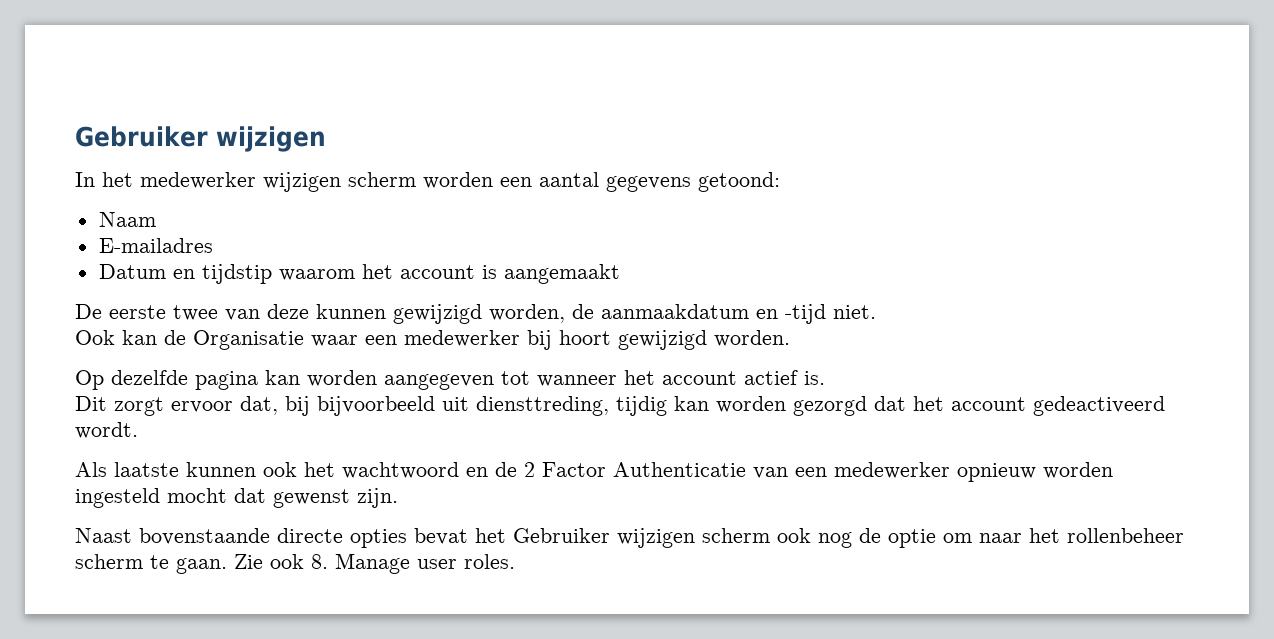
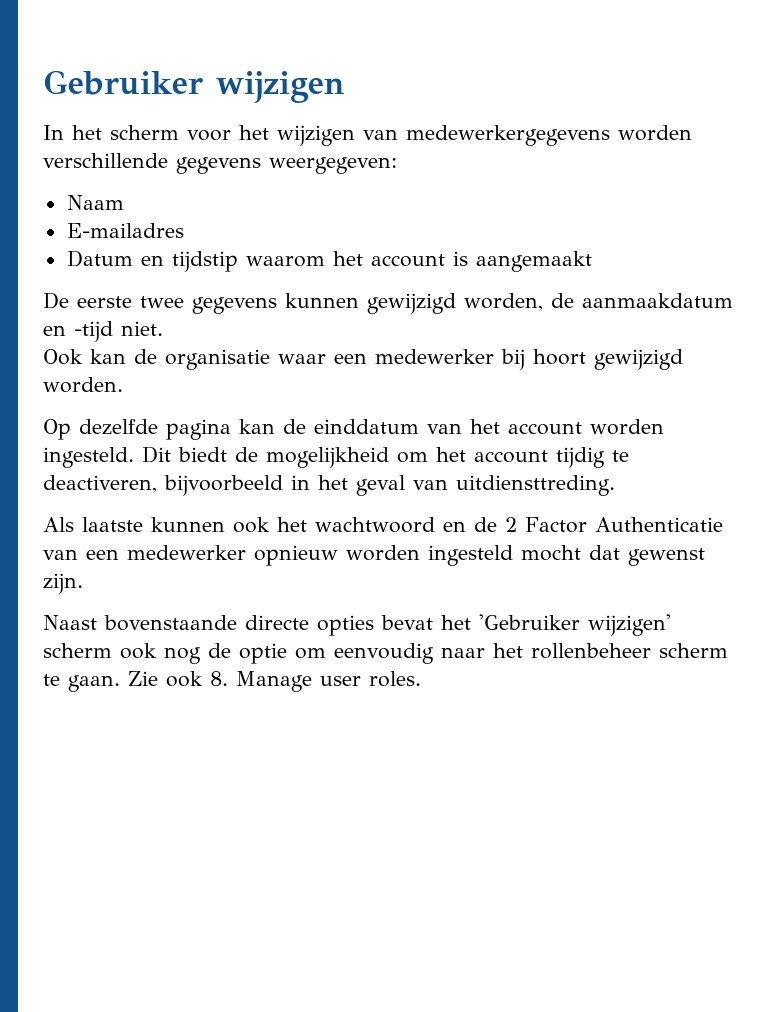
- In het medewerker wijzigen scherm worden een aantal gegevens getoond:
+ In het scherm voor het wijzigen van medewerkergegevens worden verschillende gegevens weergegeven:
- De eerste twee van deze kunnen gewijzigd worden, de aanmaakdatum en -tijd niet.
+ De eerste twee gegevens kunnen gewijzigd worden, de aanmaakdatum en -tijd niet.
- Ook kan de Organisatie waar een medewerker bij hoort gewijzigd worden.
+ Ook kan de organisatie waar een medewerker bij hoort gewijzigd worden.
- Op dezelfde pagina kan worden aangegeven tot wanneer het account actief is.
- Dit zorgt ervoor dat, bij bijvoorbeeld uit diensttreding, tijdig kan worden gezorgd dat het account gedeactiveerd wordt.
+ Op dezelfde pagina kan de einddatum van het account worden ingesteld. Dit biedt de mogelijkheid om het account tijdig te deactiveren, bijvoorbeeld in het geval van uitdiensttreding.
- Naast bovenstaande directe opties bevat het Gebruiker wijzigen scherm ook nog de optie om naar het rollenbeheer scherm te gaan.
+ Naast bovenstaande directe opties bevat het 'Gebruiker wijzigen' scherm ook nog de optie om eenvoudig naar het rollenbeheer scherm te gaan.

